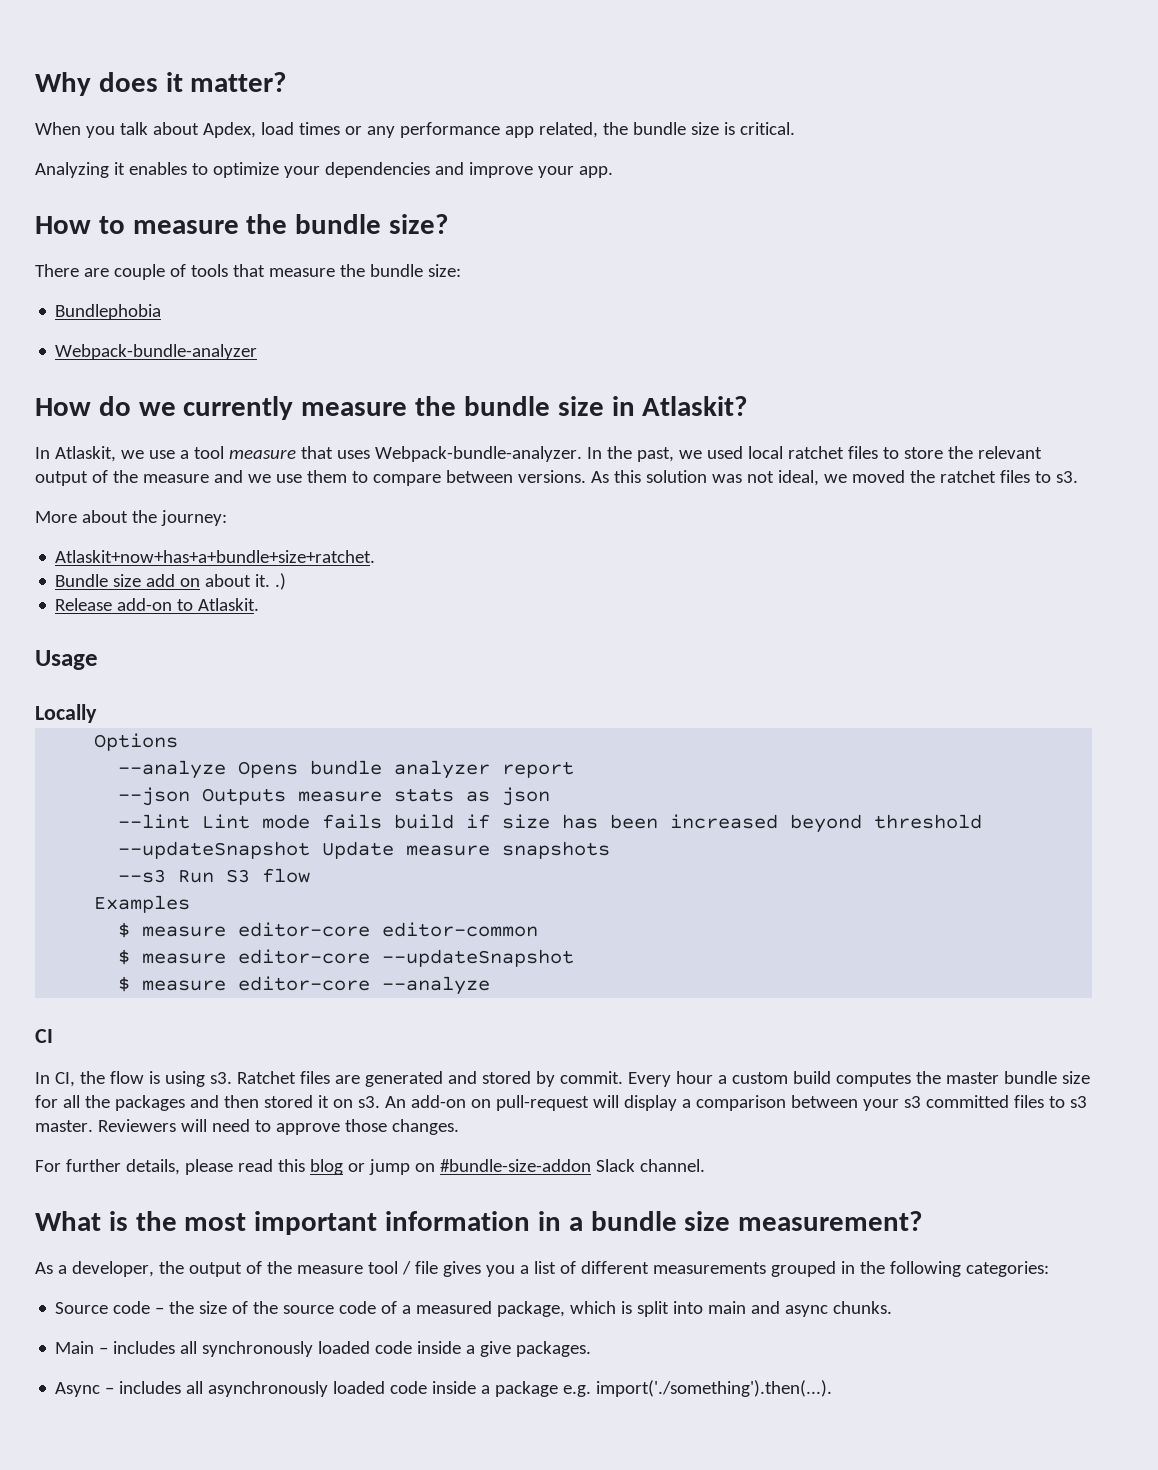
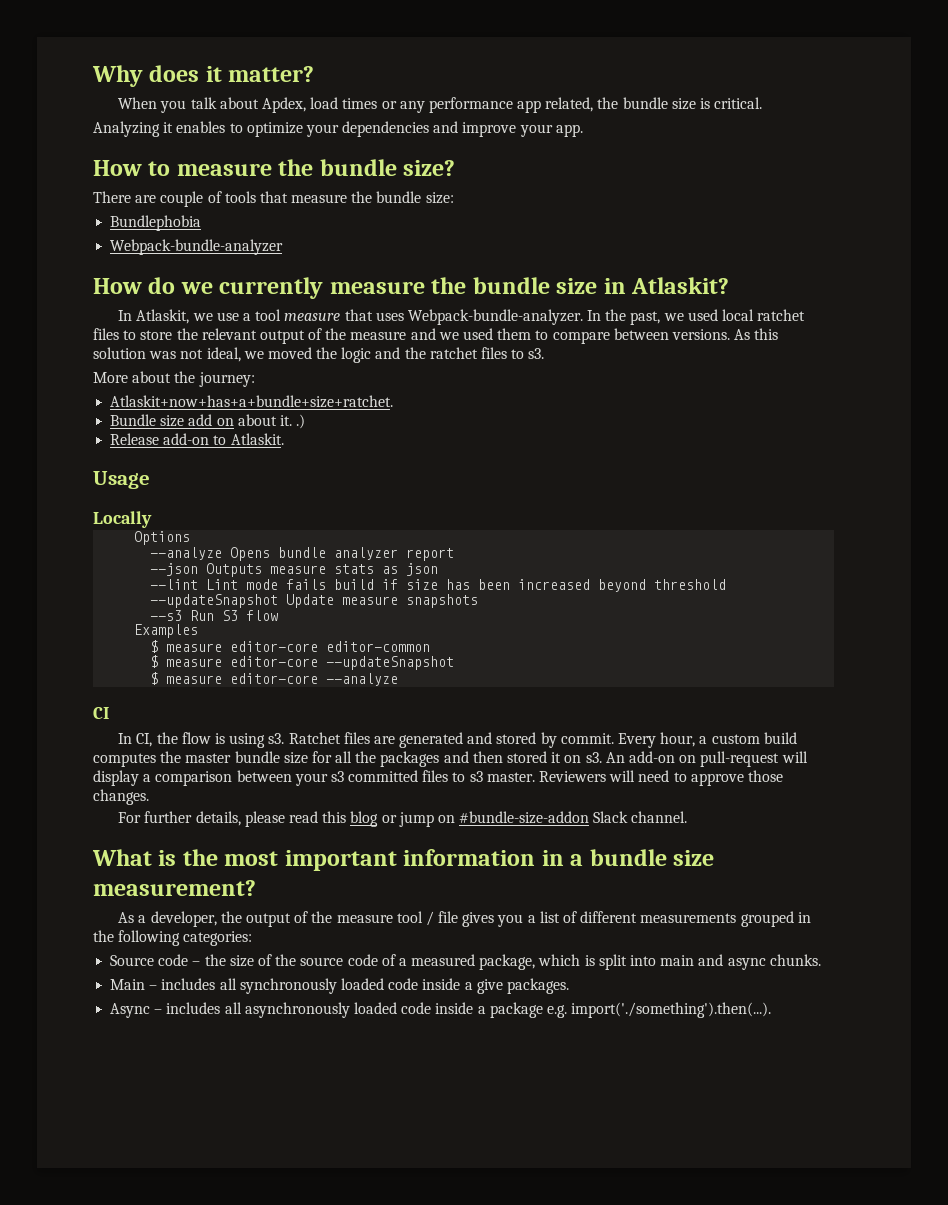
- In the past, we used local ratchet files to store the relevant output of the measure and we use them to compare between versions.
+ In the past, we used local ratchet files to store the relevant output of the measure and we used them to compare between versions.
- As this solution was not ideal, we moved the ratchet files to s3.
+ As this solution was not ideal, we moved the logic and the ratchet files to s3.
- Every hour a custom build computes the master bundle size for all the packages and then stored it on s3.
+ Every hour, a custom build computes the master bundle size for all the packages and then stored it on s3.

